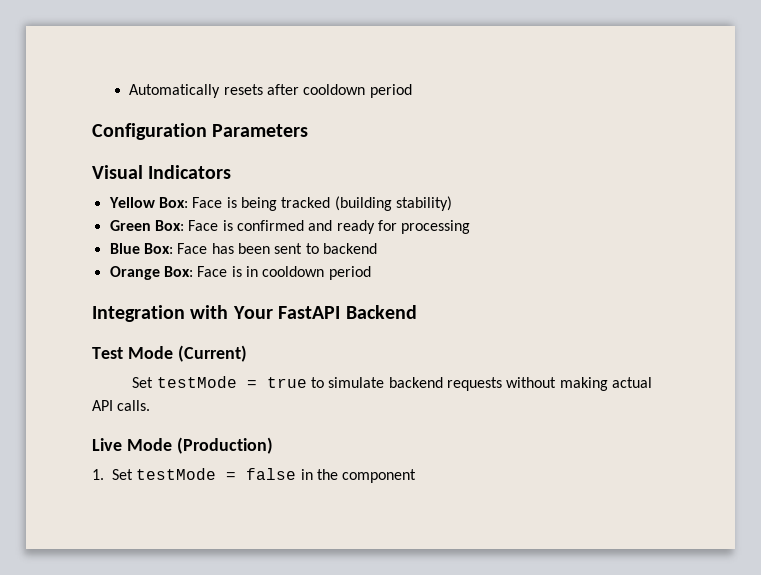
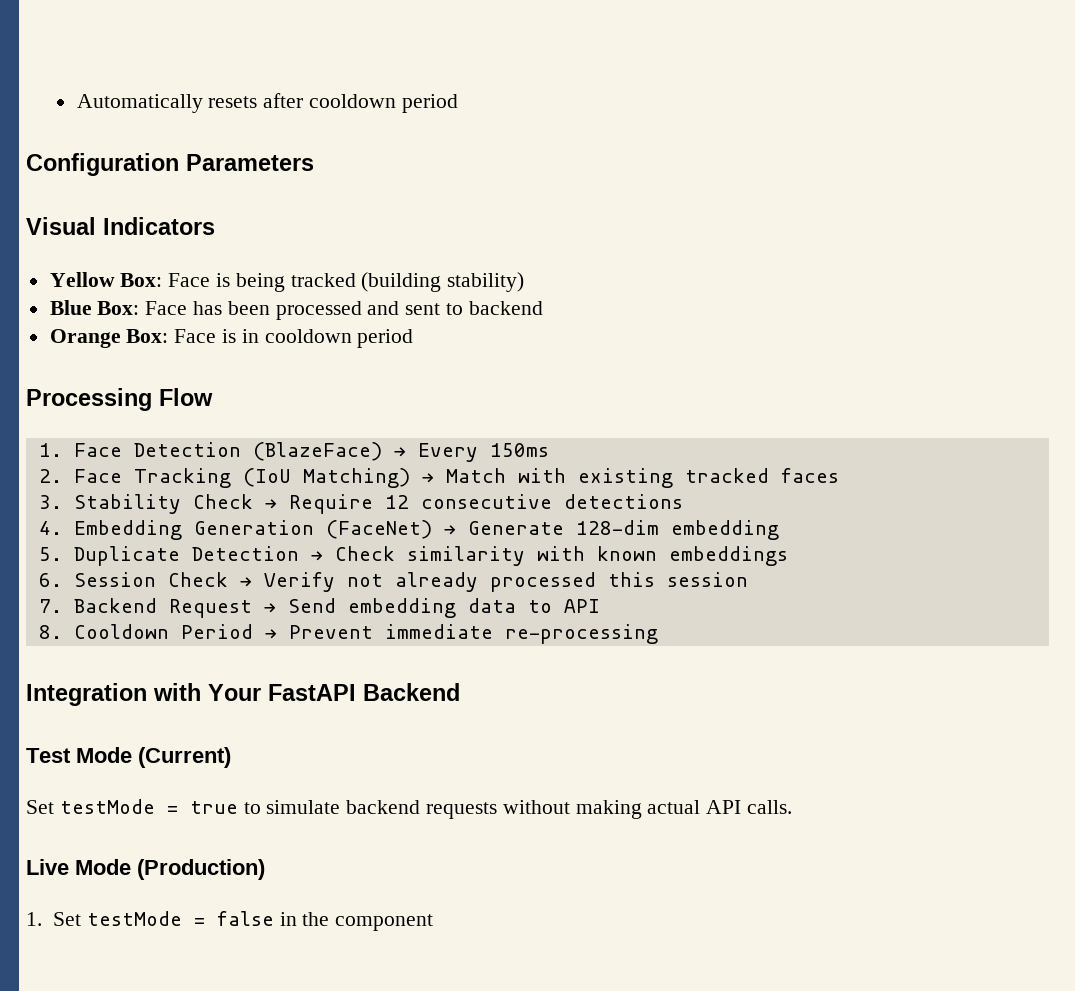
- Green Box: Face is confirmed and ready for processing
- Blue Box: Face has been sent to backend
+ Blue Box: Face has been processed and sent to backend
+ Processing Flow
+ 1. Face Detection (BlazeFace) → Every 150ms
+ 2. Face Tracking (IoU Matching) → Match with existing tracked faces
+ 3. Stability Check → Require 12 consecutive detections
+ 4. Embedding Generation (FaceNet) → Generate 128-dim embedding
+ 5. Duplicate Detection → Check similarity with known embeddings
+ 6. Session Check → Verify not already processed this session
+ 7. Backend Request → Send embedding data to API
+ 8. Cooldown Period → Prevent immediate re-processing

